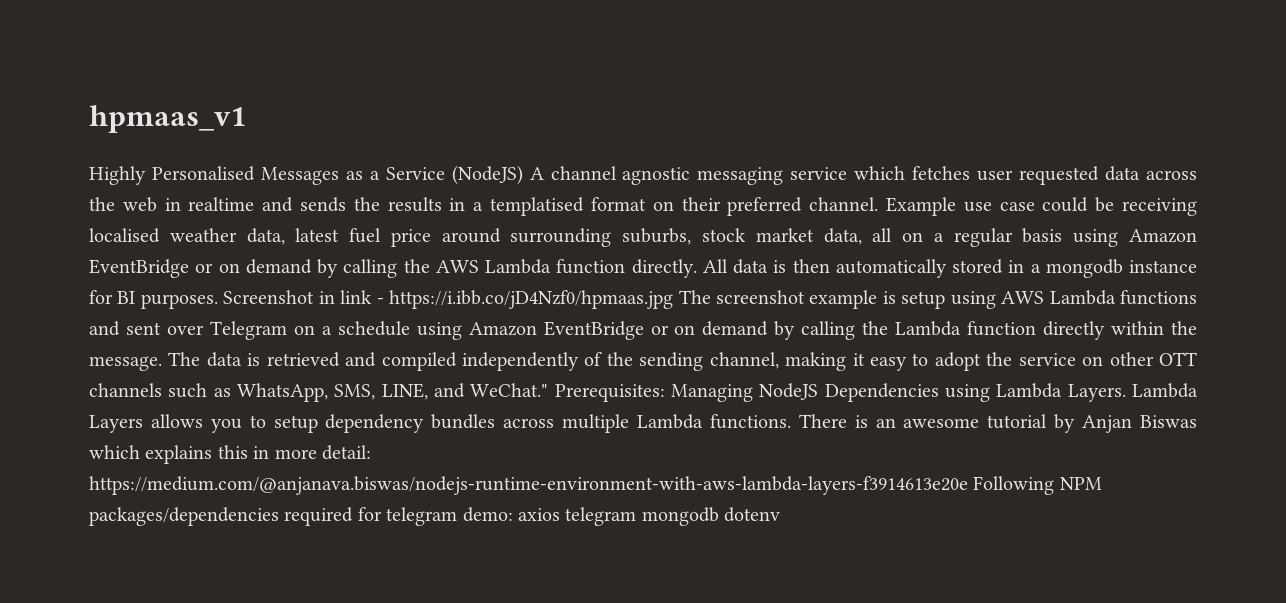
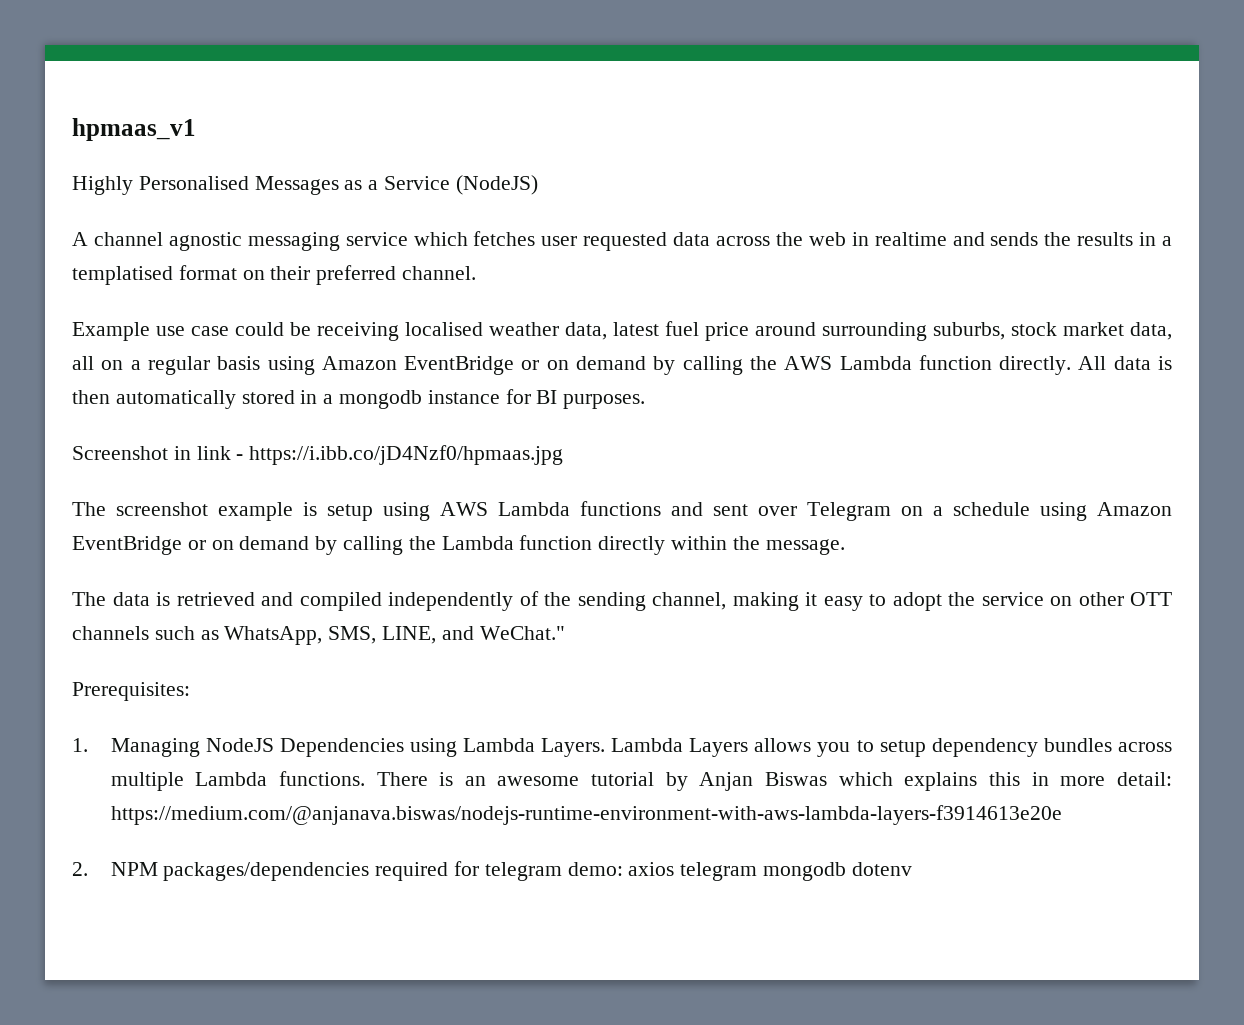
- Highly Personalised Messages as a Service (NodeJS) A channel agnostic messaging service which fetches user requested data across the web in realtime and sends the results in a templatised format on their preferred channel. Example use case could be receiving localised weather data, latest fuel price around surrounding suburbs, stock market data, all on a regular basis using Amazon EventBridge or on demand by calling the AWS Lambda function directly.
+ Highly Personalised Messages as a Service (NodeJS)
+ A channel agnostic messaging service which fetches user requested data across the web in realtime and sends the results in a templatised format on their preferred channel.
+ Example use case could be receiving localised weather data, latest fuel price around surrounding suburbs, stock market data, all on a regular basis using Amazon EventBridge or on demand by calling the AWS Lambda function directly.
- All data is then automatically stored in a mongodb instance for BI purposes. Screenshot in link - https://i.ibb.co/jD4Nzf0/hpmaas.jpg The screenshot example is setup using AWS Lambda functions and sent over Telegram on a schedule using Amazon EventBridge or on demand by calling the Lambda function directly within the message. The data is retrieved and compiled independently of the sending channel, making it easy to adopt the service on other OTT channels such as WhatsApp, SMS, LINE, and WeChat." Prerequisites: Managing NodeJS Dependencies using Lambda Layers.
+ All data is then automatically stored in a mongodb instance for BI purposes.
+ Screenshot in link - https://i.ibb.co/jD4Nzf0/hpmaas.jpg
+ The screenshot example is setup using AWS Lambda functions and sent over Telegram on a schedule using Amazon EventBridge or on demand by calling the Lambda function directly within the message.
+ The data is retrieved and compiled independently of the sending channel, making it easy to adopt the service on other OTT channels such as WhatsApp, SMS, LINE, and WeChat."
+ Prerequisites:
+ 1. Managing NodeJS Dependencies using Lambda Layers.
- There is an awesome tutorial by Anjan Biswas which explains this in more detail: https://medium.com/@anjanava.biswas/nodejs-runtime-environment-with-aws-lambda-layers-f3914613e20e Following NPM packages/dependencies required for telegram demo: axios telegram mongodb dotenv
+ There is an awesome tutorial by Anjan Biswas which explains this in more detail: https://medium.com/@anjanava.biswas/nodejs-runtime-environment-with-aws-lambda-layers-f3914613e20e
+ 2. NPM packages/dependencies required for telegram demo: axios telegram mongodb dotenv

